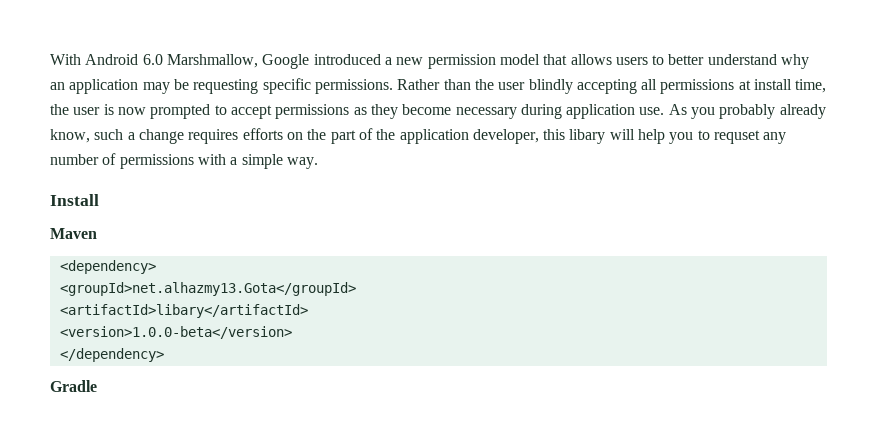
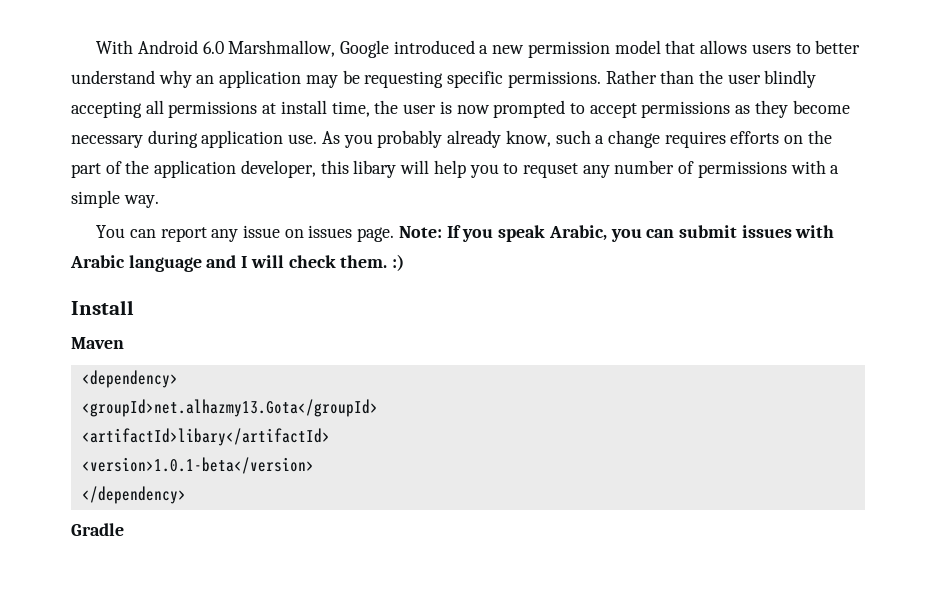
+ You can report any issue on issues page. Note: If you speak Arabic, you can submit issues with Arabic language and I will check them. :)
- <version>1.0.0-beta</version>
+ <version>1.0.1-beta</version>

